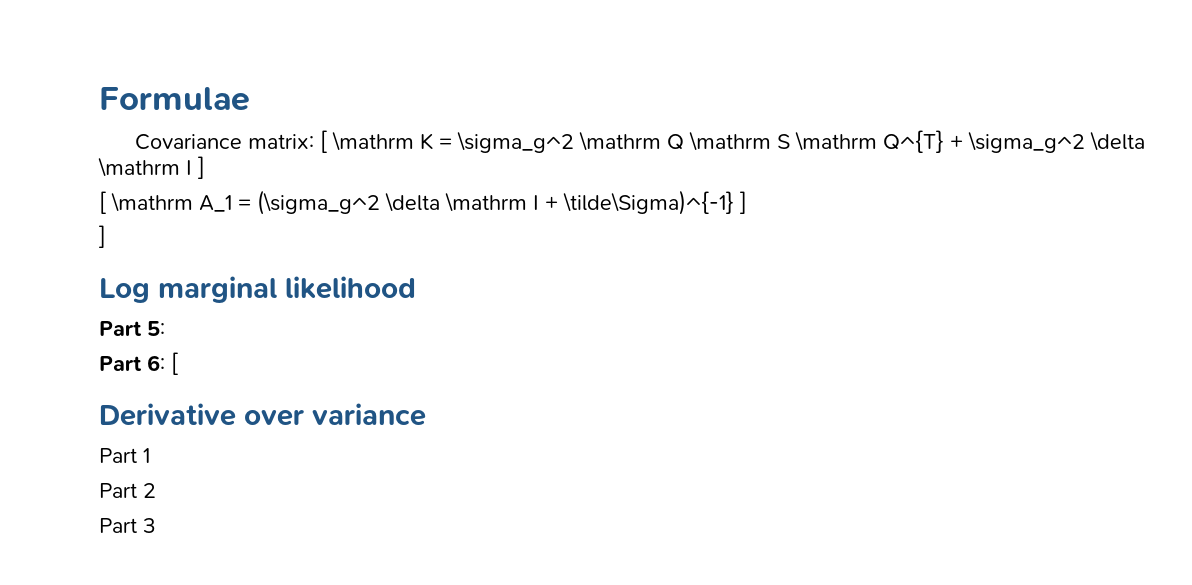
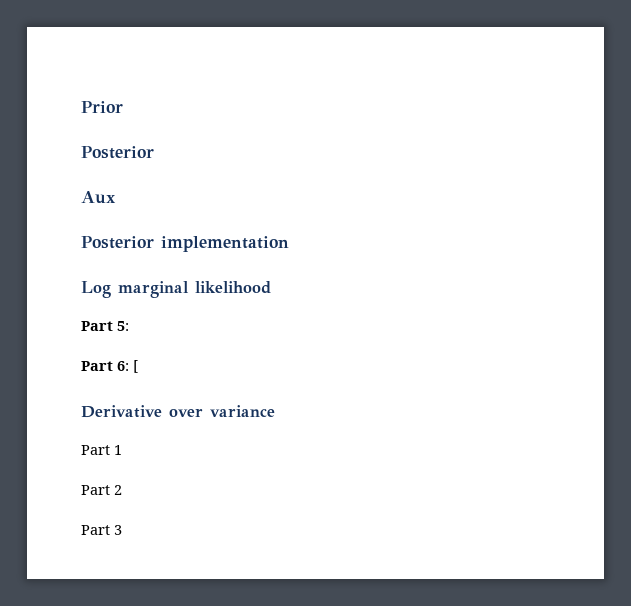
- Formulae
- Covariance matrix: [ \mathrm K = \sigma_g^2 \mathrm Q \mathrm S \mathrm Q^{T} + \sigma_g^2 \delta \mathrm I ]
- [ \mathrm A_1 = (\sigma_g^2 \delta \mathrm I + \tilde\Sigma)^{-1} ]
- ]
+ Prior
+ Posterior
+ Aux
+ Posterior implementation

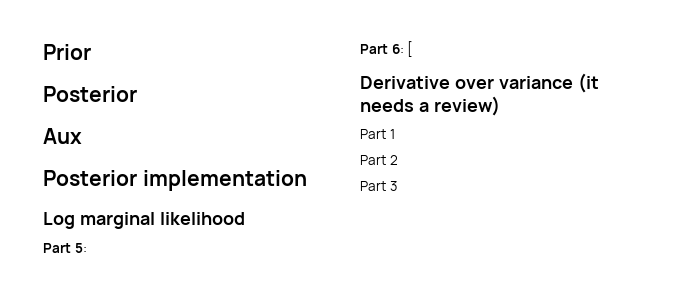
- Derivative over variance
+ Derivative over variance (it needs a review)

